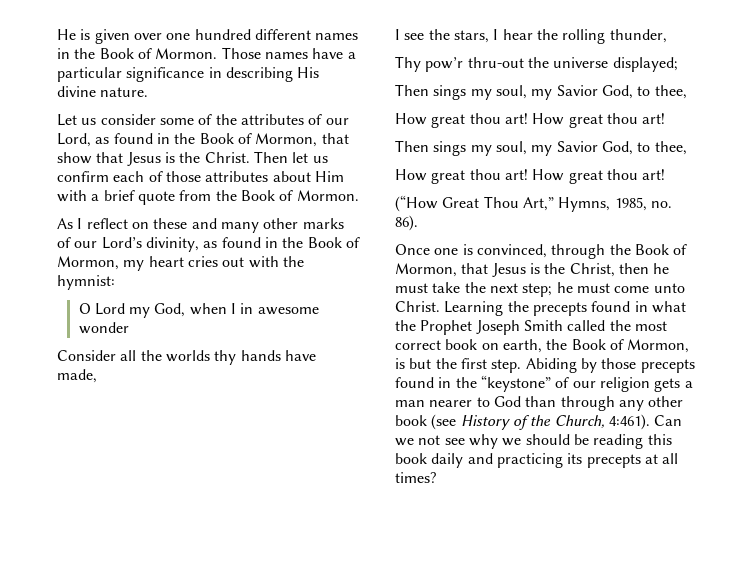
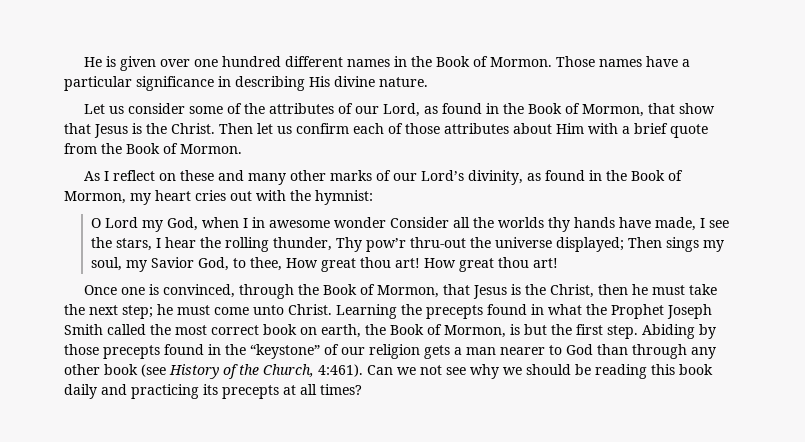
- O Lord my God, when I in awesome wonder
- Consider all the worlds thy hands have made,
- I see the stars, I hear the rolling thunder,
- Thy pow’r thru-out the universe displayed;
- Then sings my soul, my Savior God, to thee,
- How great thou art! How great thou art!
- Then sings my soul, my Savior God, to thee,
- How great thou art! How great thou art!
- (“How Great Thou Art,” Hymns, 1985, no. 86).
+ O Lord my God, when I in awesome wonder Consider all the worlds thy hands have made, I see the stars, I hear the rolling thunder, Thy pow’r thru-out the universe displayed; Then sings my soul, my Savior God, to thee, How great thou art! How great thou art!

